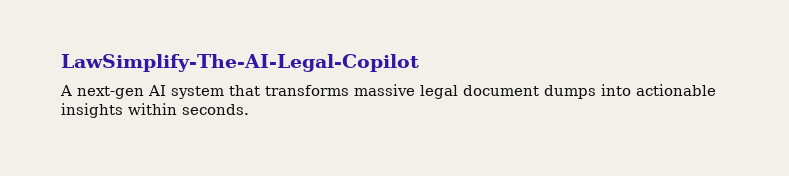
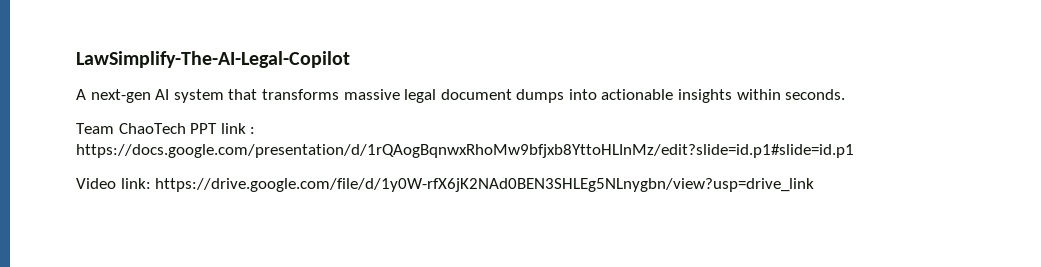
+ Team ChaoTech PPT link : https://docs.google.com/presentation/d/1rQAogBqnwxRhoMw9bfjxb8YttoHLInMz/edit?slide=id.p1#slide=id.p1
+ Video link: https://drive.google.com/file/d/1y0W-rfX6jK2NAd0BEN3SHLEg5NLnygbn/view?usp=drive_link

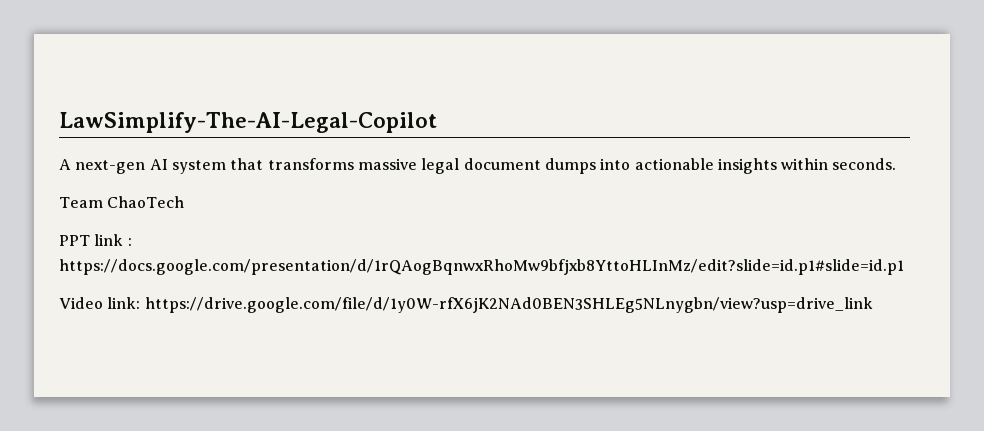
- Team ChaoTech PPT link : https://docs.google.com/presentation/d/1rQAogBqnwxRhoMw9bfjxb8YttoHLInMz/edit?slide=id.p1#slide=id.p1
+ Team ChaoTech
+ PPT link : https://docs.google.com/presentation/d/1rQAogBqnwxRhoMw9bfjxb8YttoHLInMz/edit?slide=id.p1#slide=id.p1

